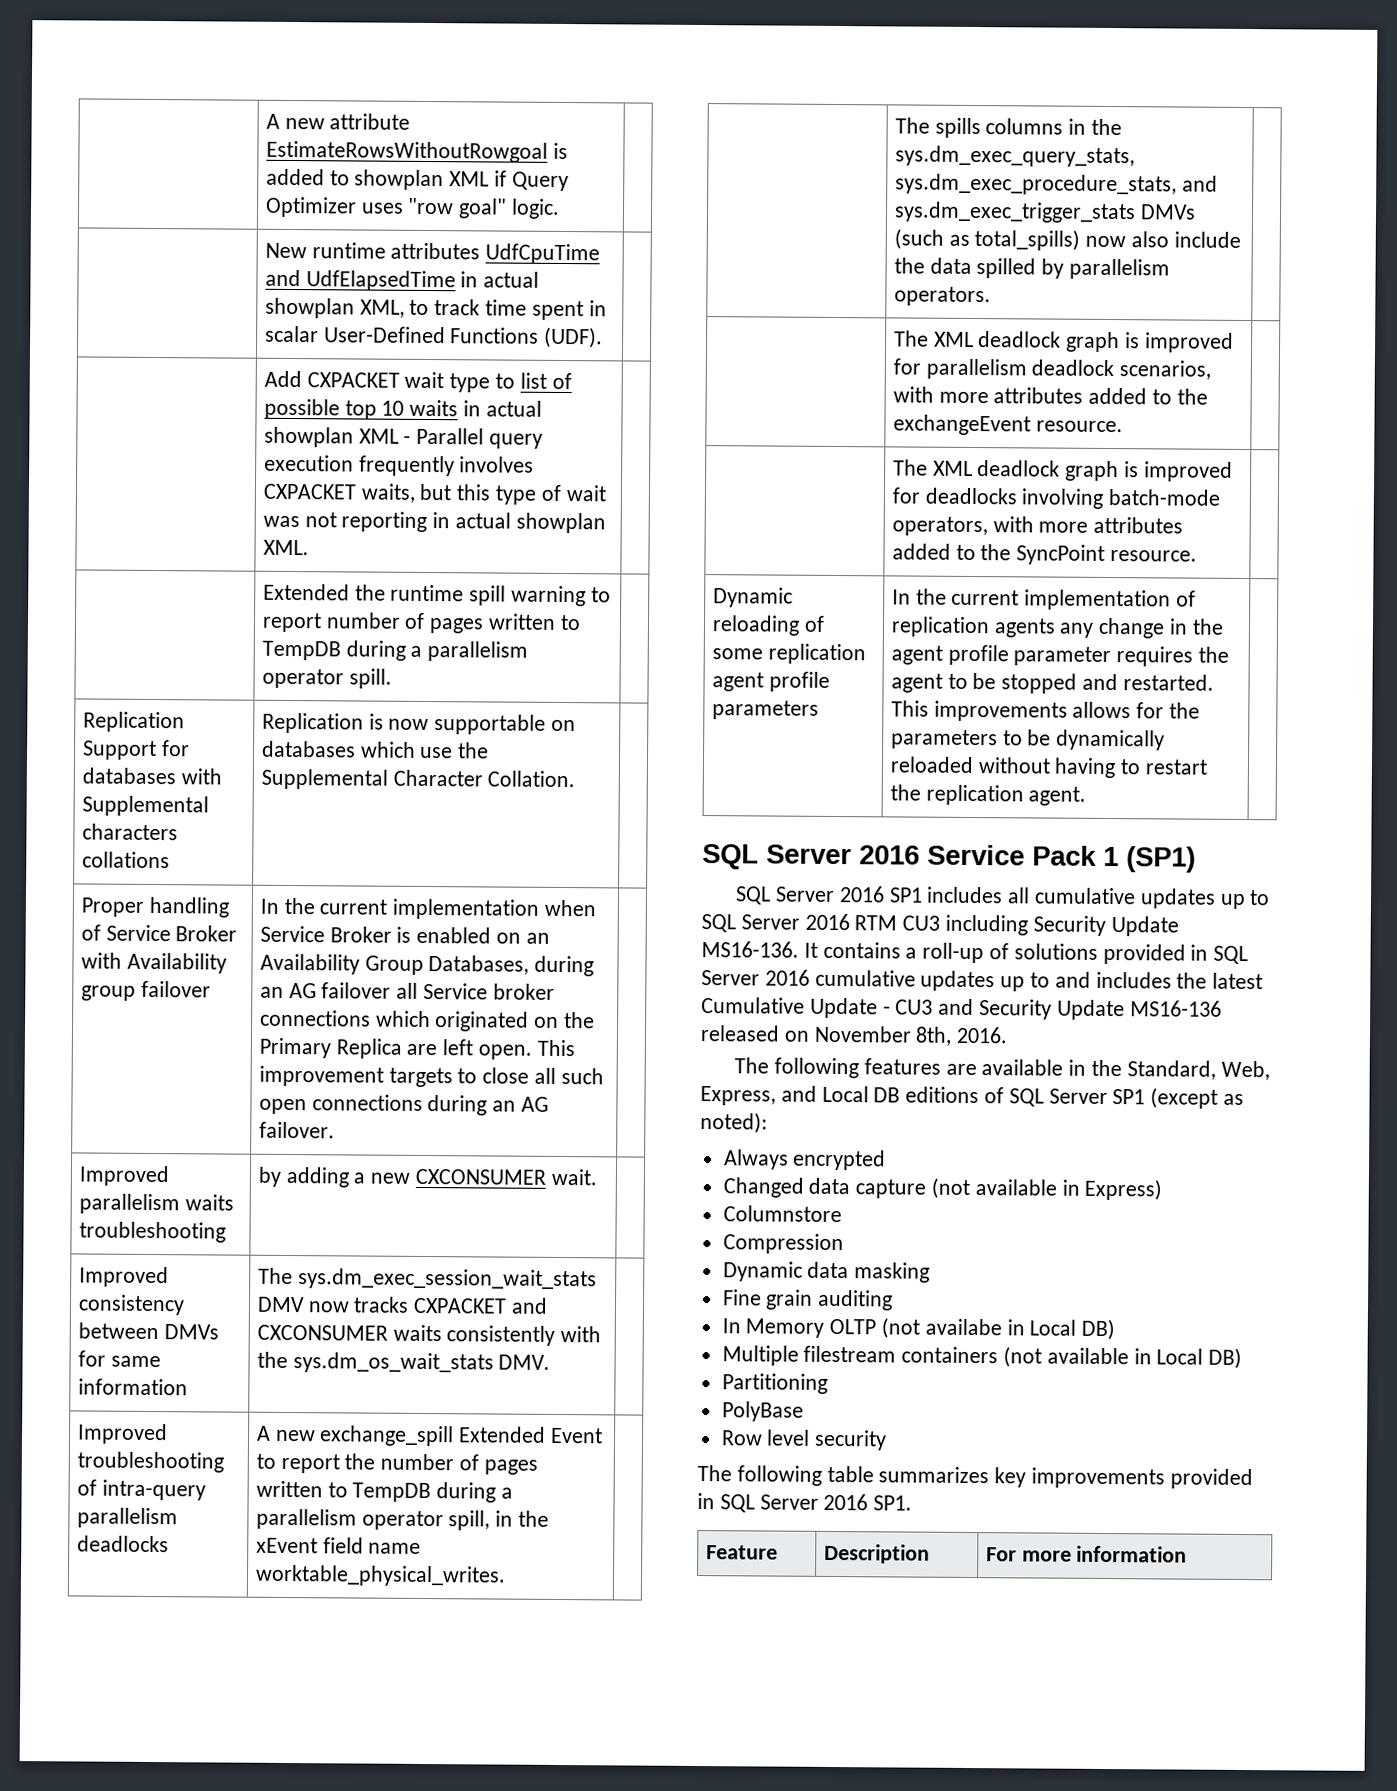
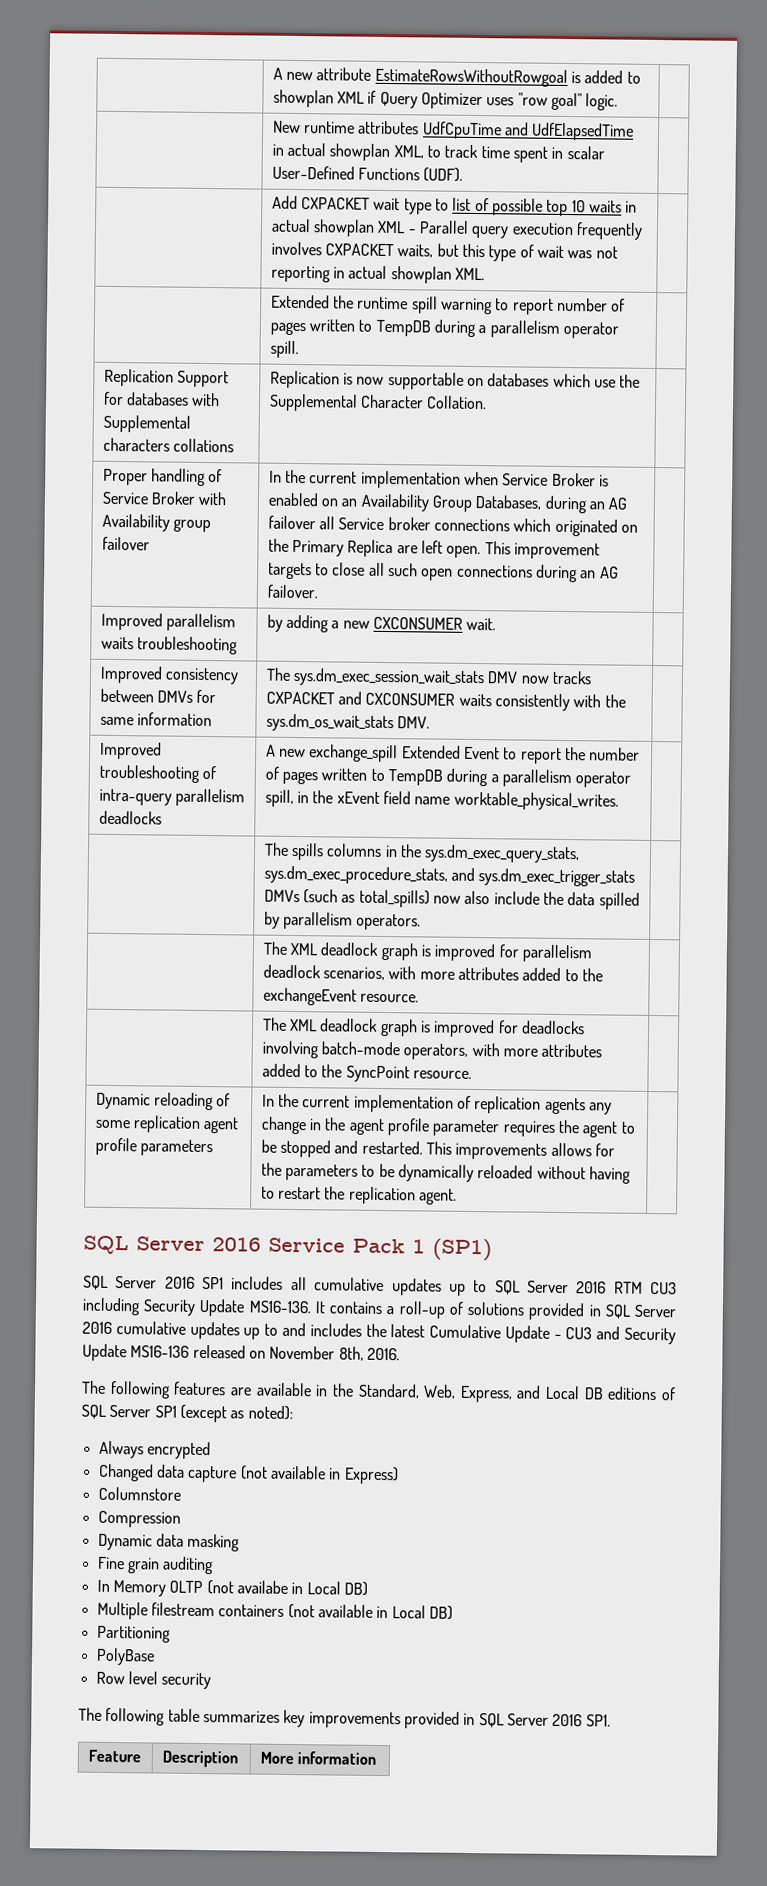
- Feature | Description | For more information
+ Feature | Description | More information

